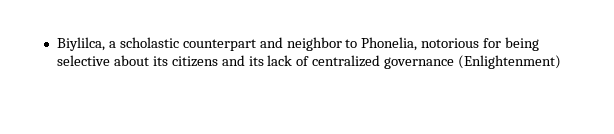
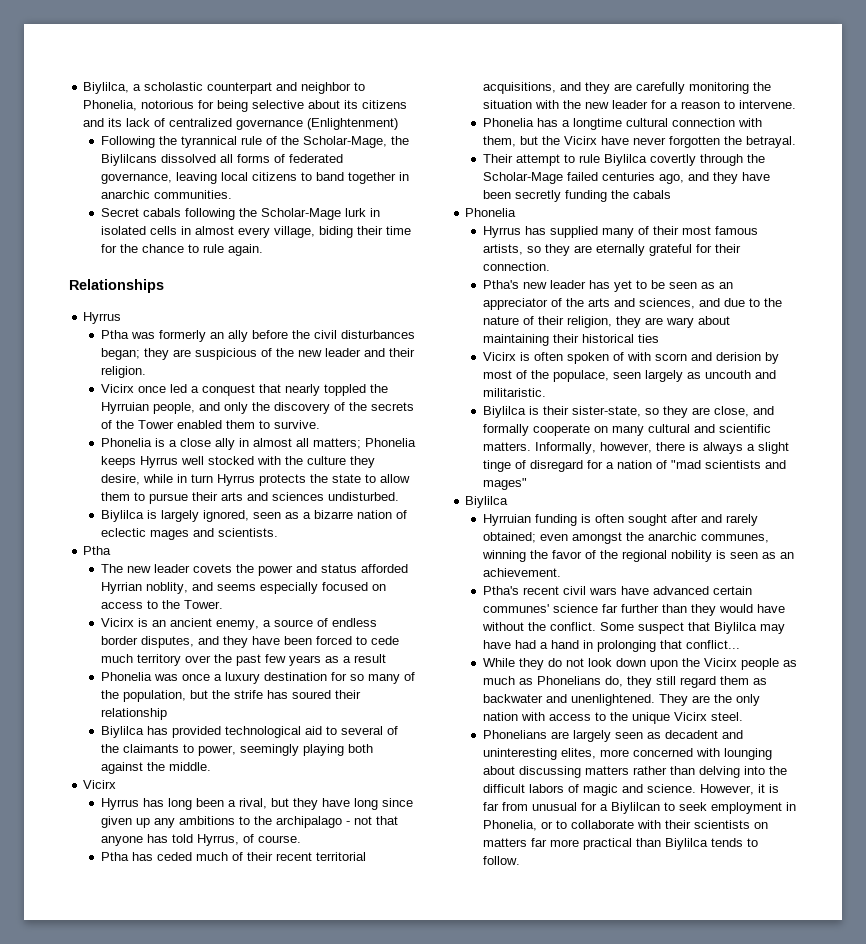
+ Following the tyrannical rule of the Scholar-Mage, the Biylilcans dissolved all forms of federated governance, leaving local citizens to band together in anarchic communities.
+ Secret cabals following the Scholar-Mage lurk in isolated cells in almost every village, biding their time for the chance to rule again.
+ Relationships
+ Hyrrus
+ Ptha was formerly an ally before the civil disturbances began; they are suspicious of the new leader and their religion.
+ Vicirx once led a conquest that nearly toppled the Hyrruian people, and only the discovery of the secrets of the Tower enabled them to survive.
+ Phonelia is a close ally in almost all matters; Phonelia keeps Hyrrus well stocked with the culture they desire, while in turn Hyrrus protects the state to allow them to pursue their arts and sciences undisturbed.
+ Biylilca is largely ignored, seen as a bizarre nation of eclectic mages and scientists.
+ Ptha
+ The new leader covets the power and status afforded Hyrrian noblity, and seems especially focused on access to the Tower.
+ Vicirx is an ancient enemy, a source of endless border disputes, and they have been forced to cede much territory over the past few years as a result
+ Phonelia was once a luxury destination for so many of the population, but the strife has soured their relationship
+ Biylilca has provided technological aid to several of the claimants to power, seemingly playing both against the middle.
+ Vicirx
+ Hyrrus has long been a rival, but they have long since given up any ambitions to the archipalago - not that anyone has told Hyrrus, of course.
+ Ptha has ceded much of their recent territorial acquisitions, and they are carefully monitoring the situation with the new leader for a reason to intervene.
+ Phonelia has a longtime cultural connection with them, but the Vicirx have never forgotten the betrayal.
+ Their attempt to rule Biylilca covertly through the Scholar-Mage failed centuries ago, and they have been secretly funding the cabals
+ Phonelia
+ Hyrrus has supplied many of their most famous artists, so they are eternally grateful for their connection.
+ Ptha's new leader has yet to be seen as an appreciator of the arts and sciences, and due to the nature of their religion, they are wary about maintaining their historical ties
+ Vicirx is often spoken of with scorn and derision by most of the populace, seen largely as uncouth and militaristic.
+ Biylilca is their sister-state, so they are close, and formally cooperate on many cultural and scientific matters. Informally, however, there is always a slight tinge of disregard for a nation of "mad scientists and mages"
+ Biylilca
+ Hyrruian funding is often sought after and rarely obtained; even amongst the anarchic communes, winning the favor of the regional nobility is seen as an achievement.
+ Ptha's recent civil wars have advanced certain communes' science far further than they would have without the conflict. Some suspect that Biylilca may have had a hand in prolonging that conflict...
+ While they do not look down upon the Vicirx people as much as Phonelians do, they still regard them as backwater and unenlightened. They are the only nation with access to the unique Vicirx steel.
+ Phonelians are largely seen as decadent and uninteresting elites, more concerned with lounging about discussing matters rather than delving into the difficult labors of magic and science. However, it is far from unusual for a Biylilcan to seek employment in Phonelia, or to collaborate with their scientists on matters far more practical than Biylilca tends to follow.

